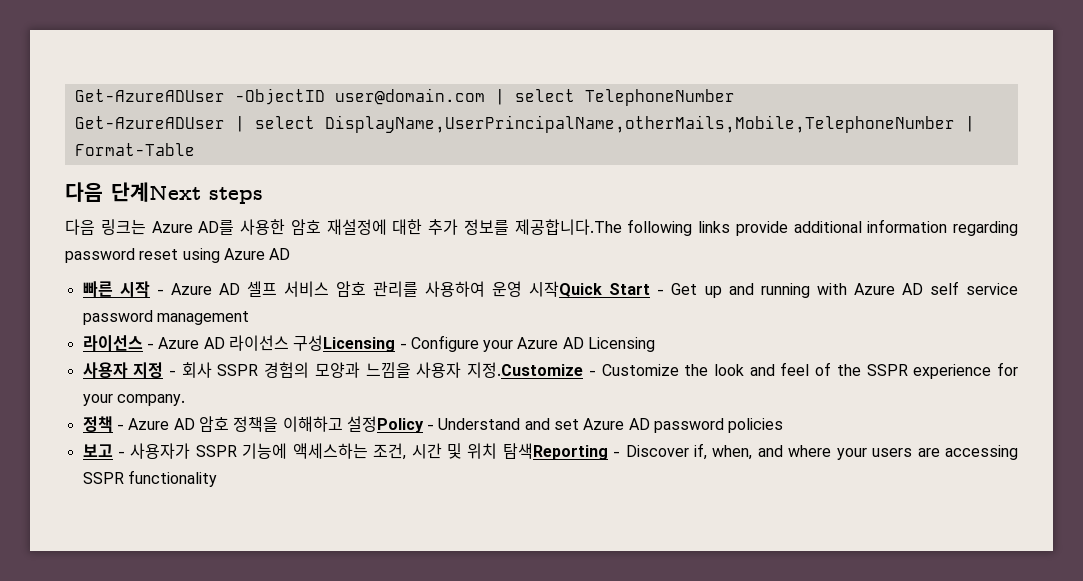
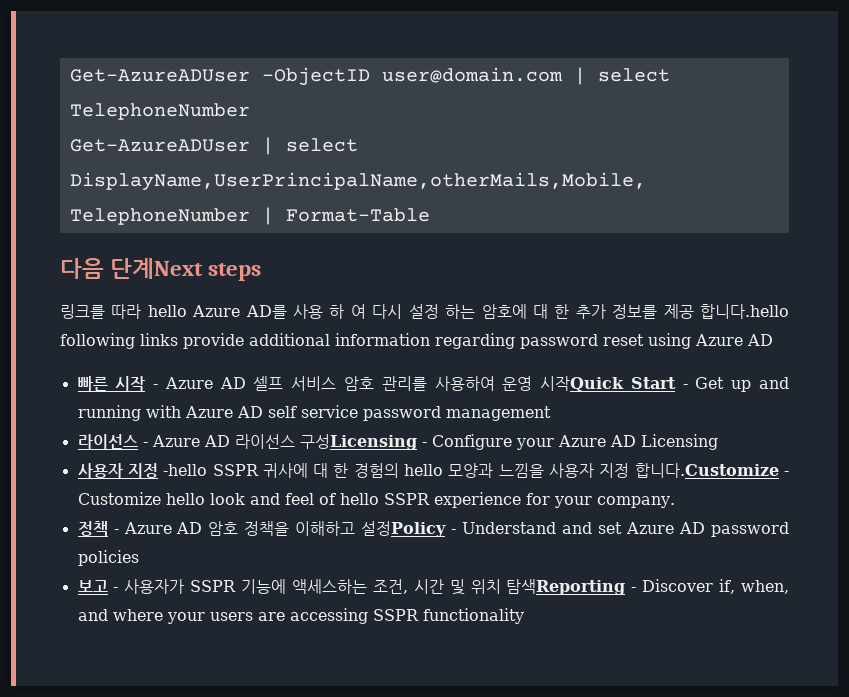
- 다음 링크는 Azure AD를 사용한 암호 재설정에 대한 추가 정보를 제공합니다.The following links provide additional information regarding password reset using Azure AD
+ 링크를 따라 hello Azure AD를 사용 하 여 다시 설정 하는 암호에 대 한 추가 정보를 제공 합니다.hello following links provide additional information regarding password reset using Azure AD
- 사용자 지정 - 회사 SSPR 경험의 모양과 느낌을 사용자 지정.Customize - Customize the look and feel of the SSPR experience for your company.
+ 사용자 지정 -hello SSPR 귀사에 대 한 경험의 hello 모양과 느낌을 사용자 지정 합니다.Customize - Customize hello look and feel of hello SSPR experience for your company.

